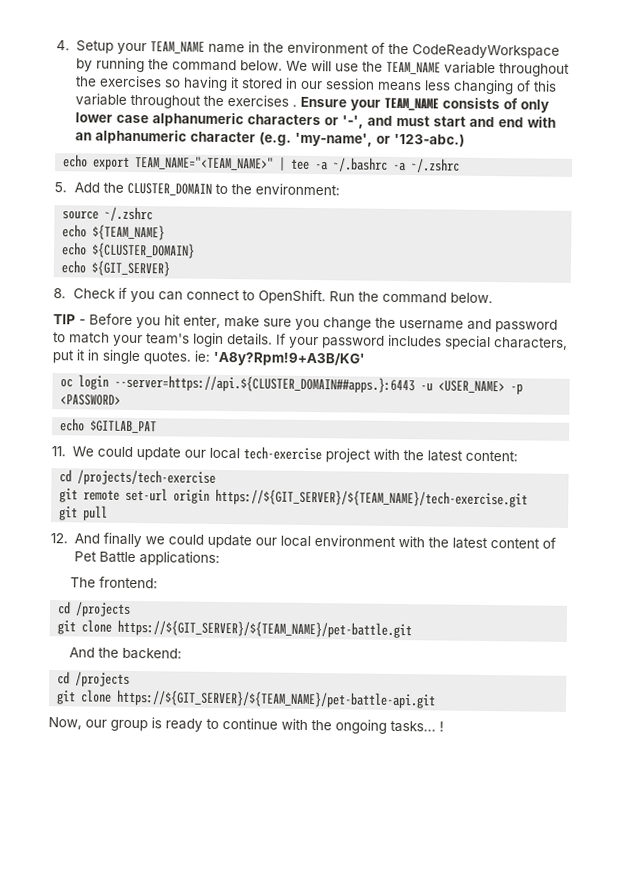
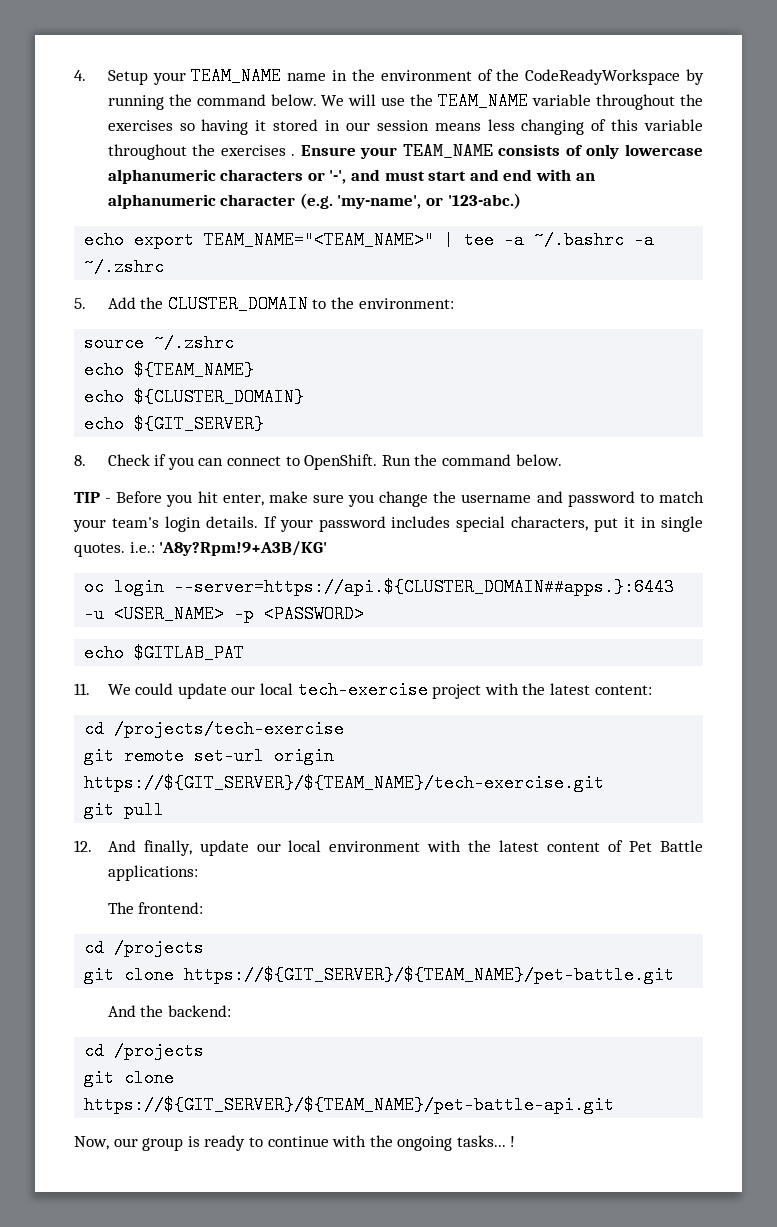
- Ensure your TEAM_NAME consists of only lower case alphanumeric characters or '-', and must start and end with an alphanumeric character (e.g. 'my-name', or '123-abc.)
+ Ensure your TEAM_NAME consists of only lowercase alphanumeric characters or '-', and must start and end with an alphanumeric character (e.g. 'my-name', or '123-abc.)
- If your password includes special characters, put it in single quotes. ie: 'A8y?Rpm!9+A3B/KG'
+ If your password includes special characters, put it in single quotes. i.e.: 'A8y?Rpm!9+A3B/KG'
- 12. And finally we could update our local environment with the latest content of Pet Battle applications:
+ 12. And finally, update our local environment with the latest content of Pet Battle applications:

